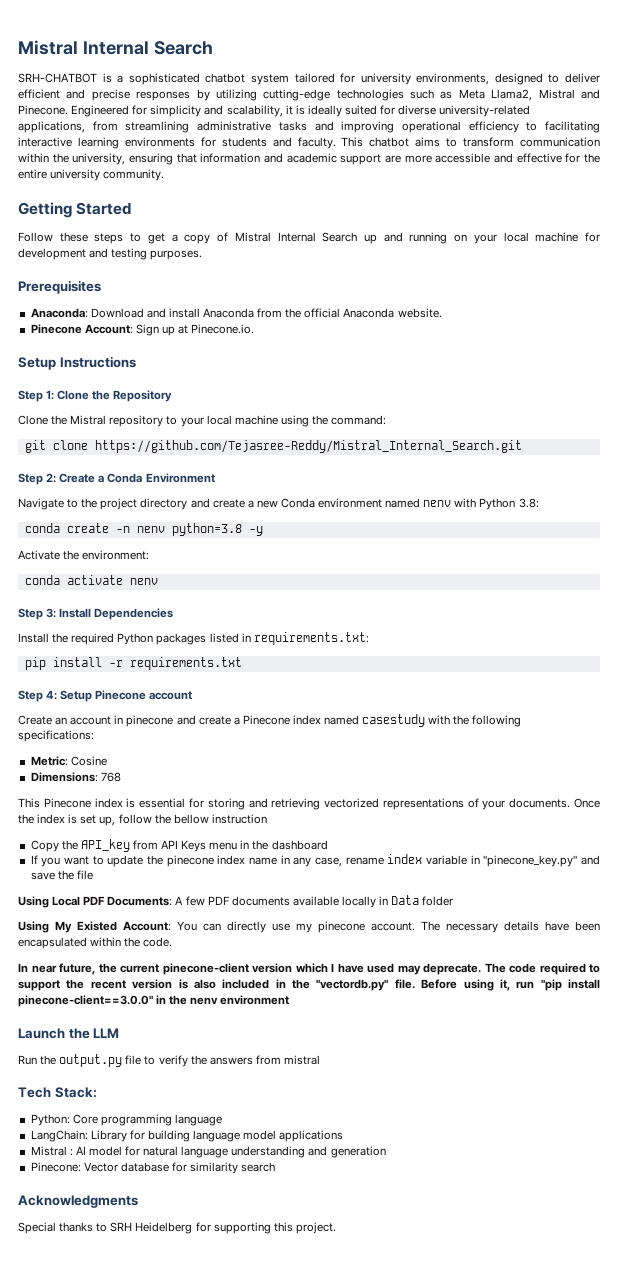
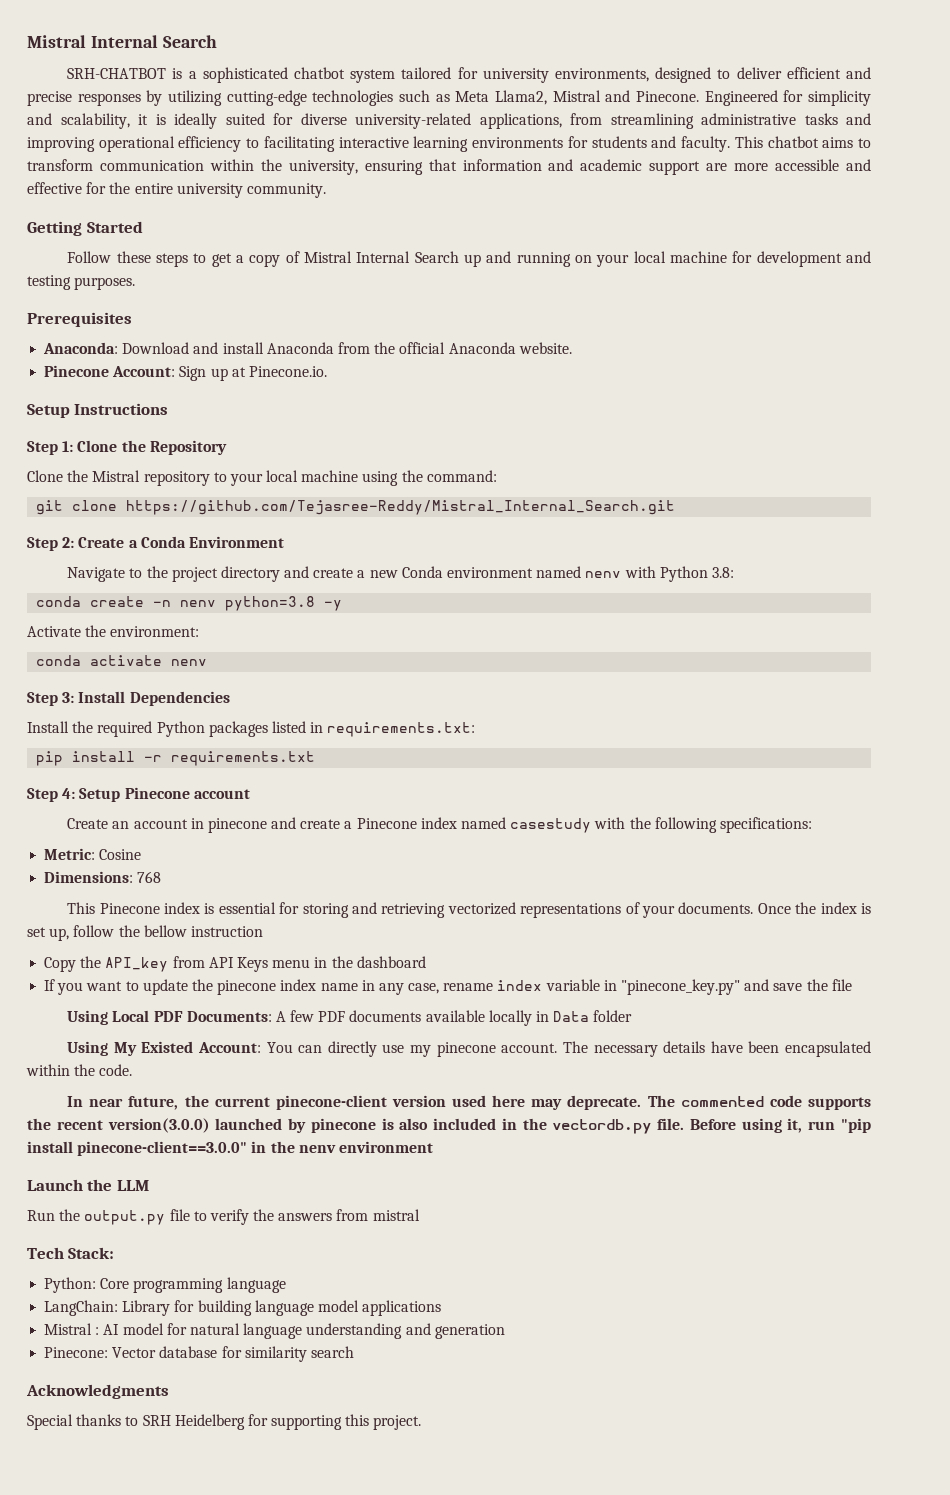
- In near future, the current pinecone-client version which I have used may deprecate. The code required to support the recent version is also included in the "vectordb.py" file.
+ In near future, the current pinecone-client version used here may deprecate. The commented code supports the recent version(3.0.0) launched by pinecone is also included in the vectordb.py file.

